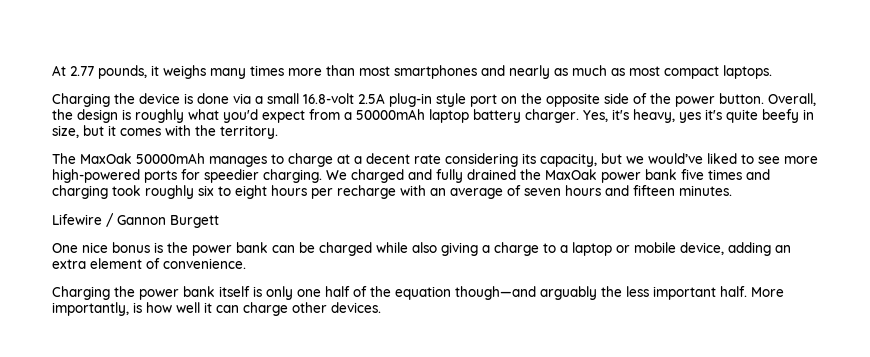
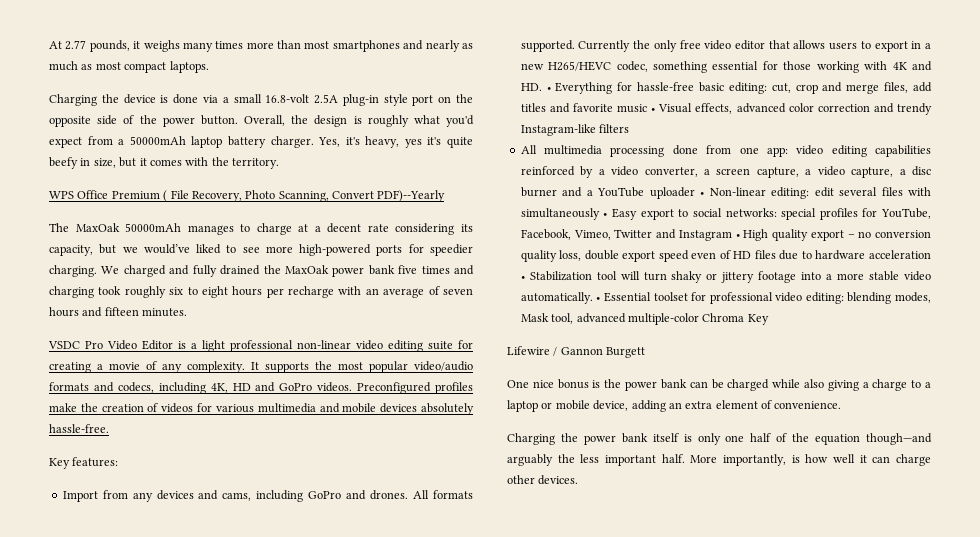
+ WPS Office Premium ( File Recovery, Photo Scanning, Convert PDF)--Yearly
+ VSDC Pro Video Editor is a light professional non-linear video editing suite for creating a movie of any complexity. It supports the most popular video/audio formats and codecs, including 4K, HD and GoPro videos. Preconfigured profiles make the creation of videos for various multimedia and mobile devices absolutely hassle-free.
+ Key features:
+ Import from any devices and cams, including GoPro and drones. All formats supported. Сurrently the only free video editor that allows users to export in a new H265/HEVC codec, something essential for those working with 4K and HD. • Everything for hassle-free basic editing: cut, crop and merge files, add titles and favorite music • Visual effects, advanced color correction and trendy Instagram-like filters
+ All multimedia processing done from one app: video editing capabilities reinforced by a video converter, a screen capture, a video capture, a disc burner and a YouTube uploader • Non-linear editing: edit several files with simultaneously • Easy export to social networks: special profiles for YouTube, Facebook, Vimeo, Twitter and Instagram • High quality export – no conversion quality loss, double export speed even of HD files due to hardware acceleration • Stabilization tool will turn shaky or jittery footage into a more stable video automatically. • Essential toolset for professional video editing: blending modes, Mask tool, advanced multiple-color Chroma Key

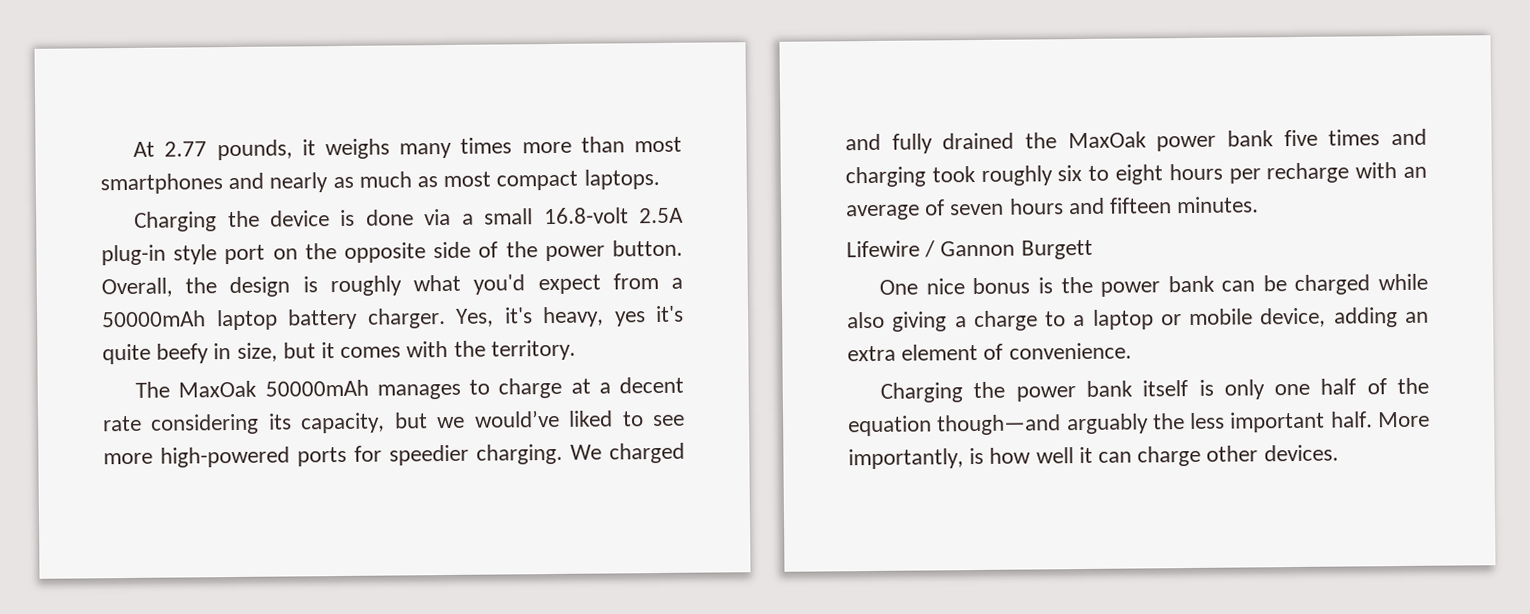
- WPS Office Premium ( File Recovery, Photo Scanning, Convert PDF)--Yearly
- VSDC Pro Video Editor is a light professional non-linear video editing suite for creating a movie of any complexity. It supports the most popular video/audio formats and codecs, including 4K, HD and GoPro videos. Preconfigured profiles make the creation of videos for various multimedia and mobile devices absolutely hassle-free.
- Key features:
- Import from any devices and cams, including GoPro and drones. All formats supported. Сurrently the only free video editor that allows users to export in a new H265/HEVC codec, something essential for those working with 4K and HD. • Everything for hassle-free basic editing: cut, crop and merge files, add titles and favorite music • Visual effects, advanced color correction and trendy Instagram-like filters
- All multimedia processing done from one app: video editing capabilities reinforced by a video converter, a screen capture, a video capture, a disc burner and a YouTube uploader • Non-linear editing: edit several files with simultaneously • Easy export to social networks: special profiles for YouTube, Facebook, Vimeo, Twitter and Instagram • High quality export – no conversion quality loss, double export speed even of HD files due to hardware acceleration • Stabilization tool will turn shaky or jittery footage into a more stable video automatically. • Essential toolset for professional video editing: blending modes, Mask tool, advanced multiple-color Chroma Key

